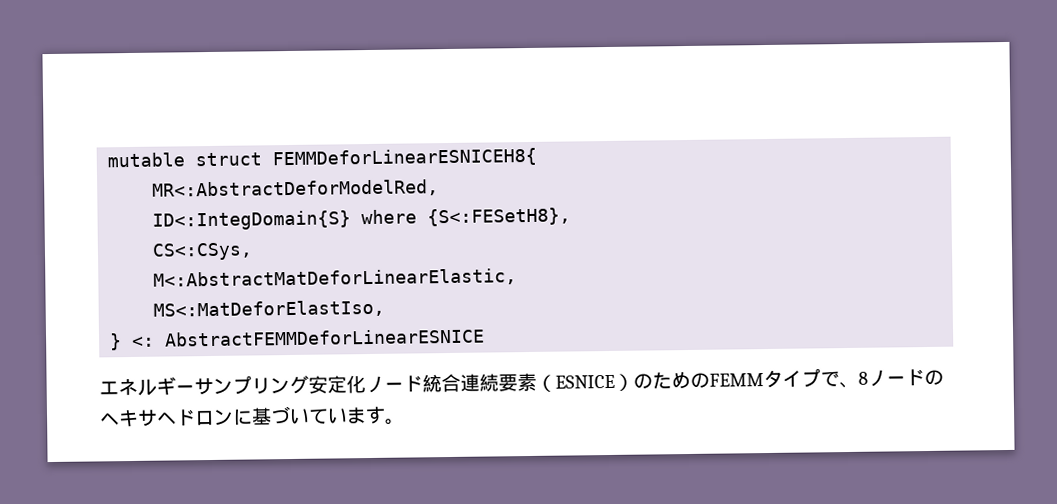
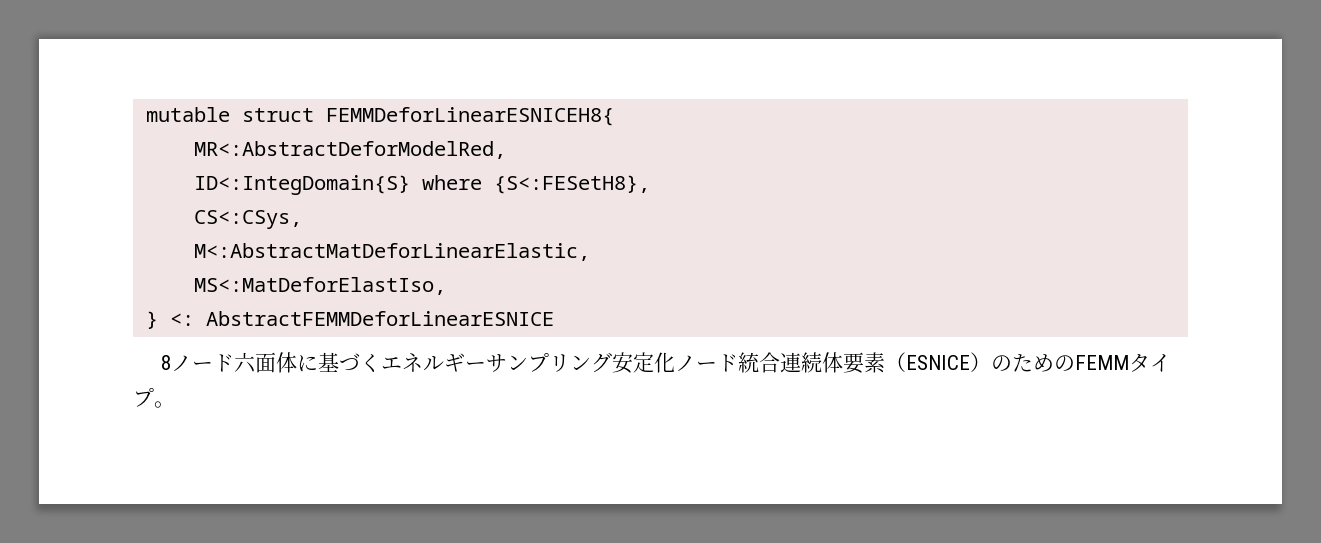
- エネルギーサンプリング安定化ノード統合連続要素（ESNICE）のためのFEMMタイプで、8ノードのヘキサヘドロンに基づいています。
+ 8ノード六面体に基づくエネルギーサンプリング安定化ノード統合連続体要素（ESNICE）のためのFEMMタイプ。

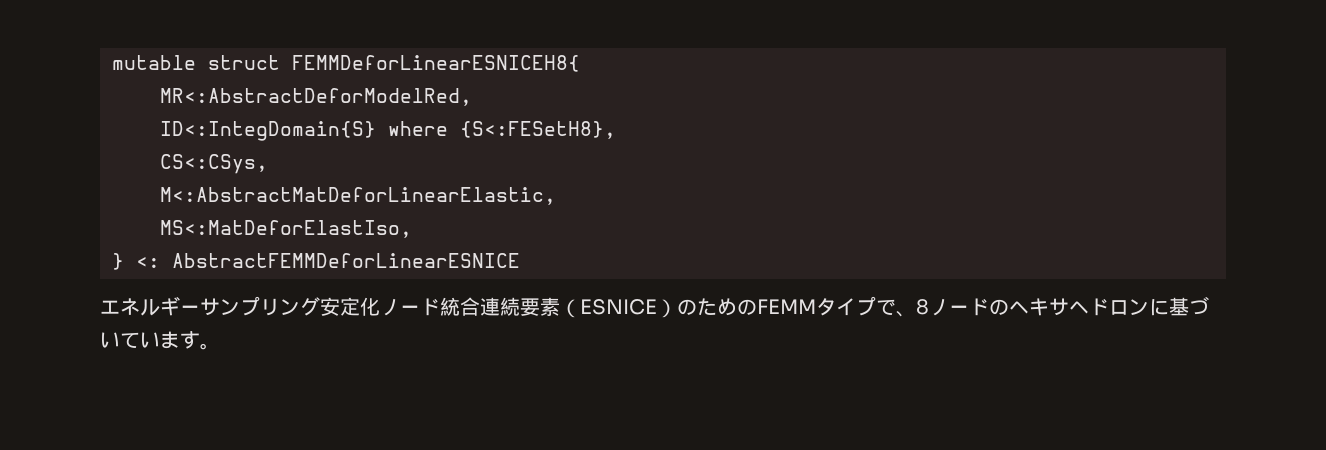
- 8ノード六面体に基づくエネルギーサンプリング安定化ノード統合連続体要素（ESNICE）のためのFEMMタイプ。
+ エネルギーサンプリング安定化ノード統合連続要素（ESNICE）のためのFEMMタイプで、8ノードのヘキサヘドロンに基づいています。

